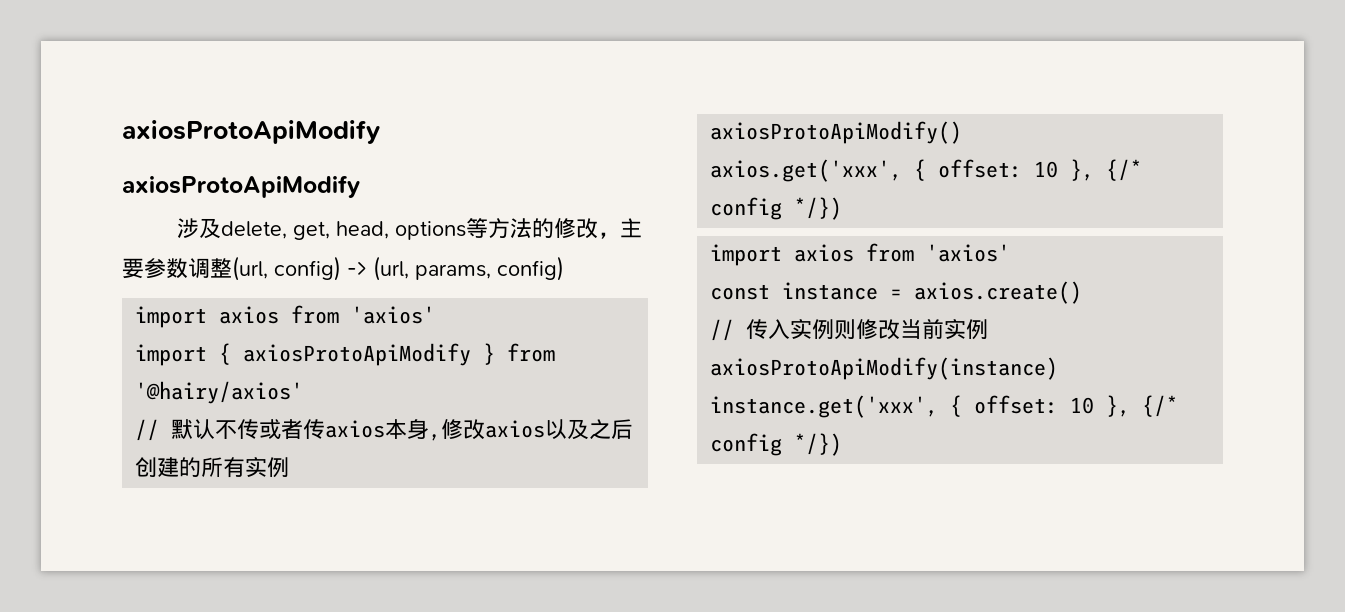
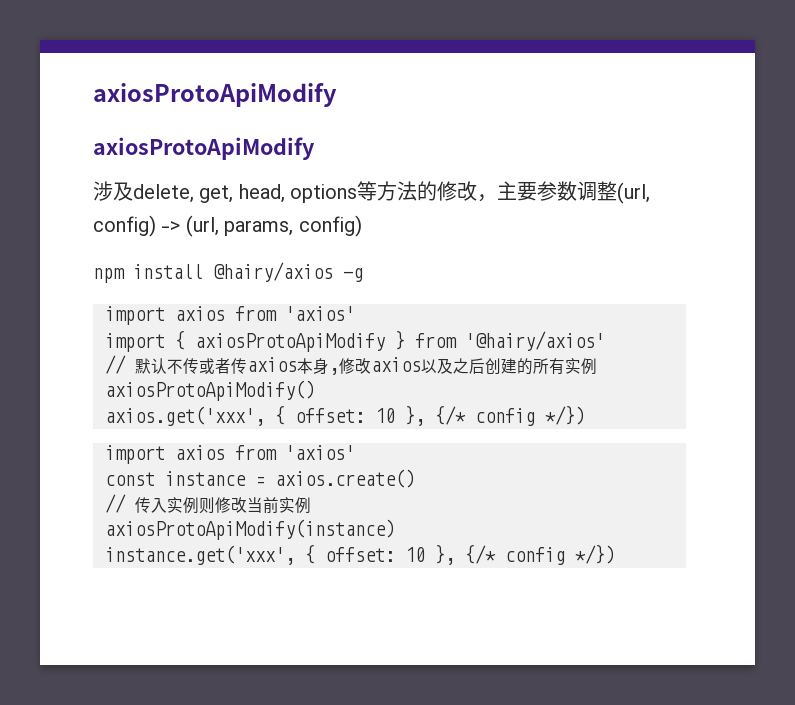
+ npm install @hairy/axios -g

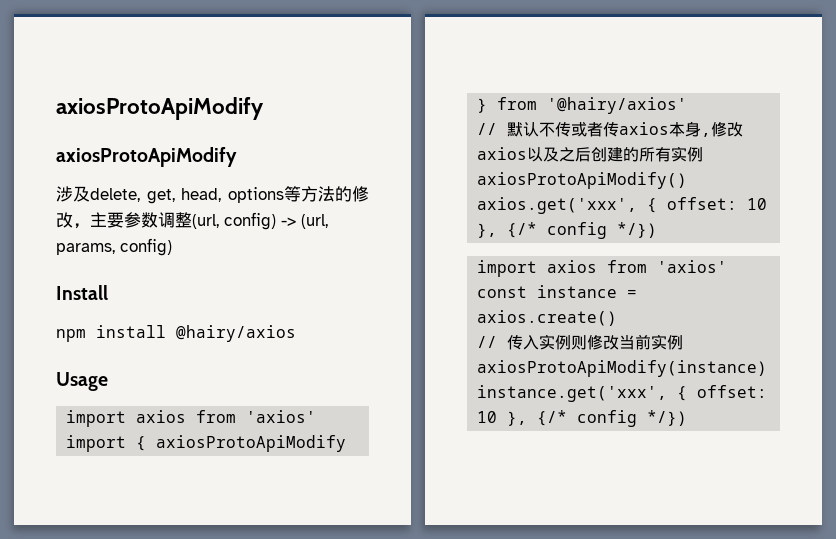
+ Install
- npm install @hairy/axios -g
+ npm install @hairy/axios
+ Usage

